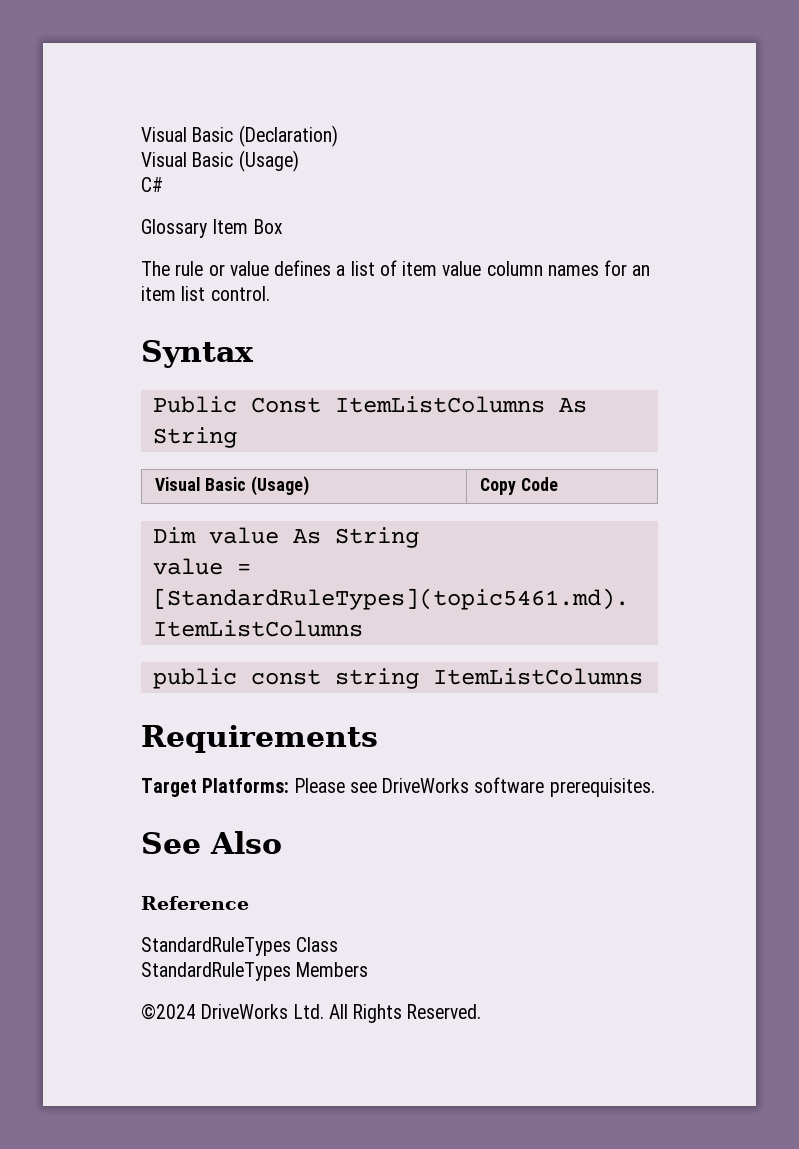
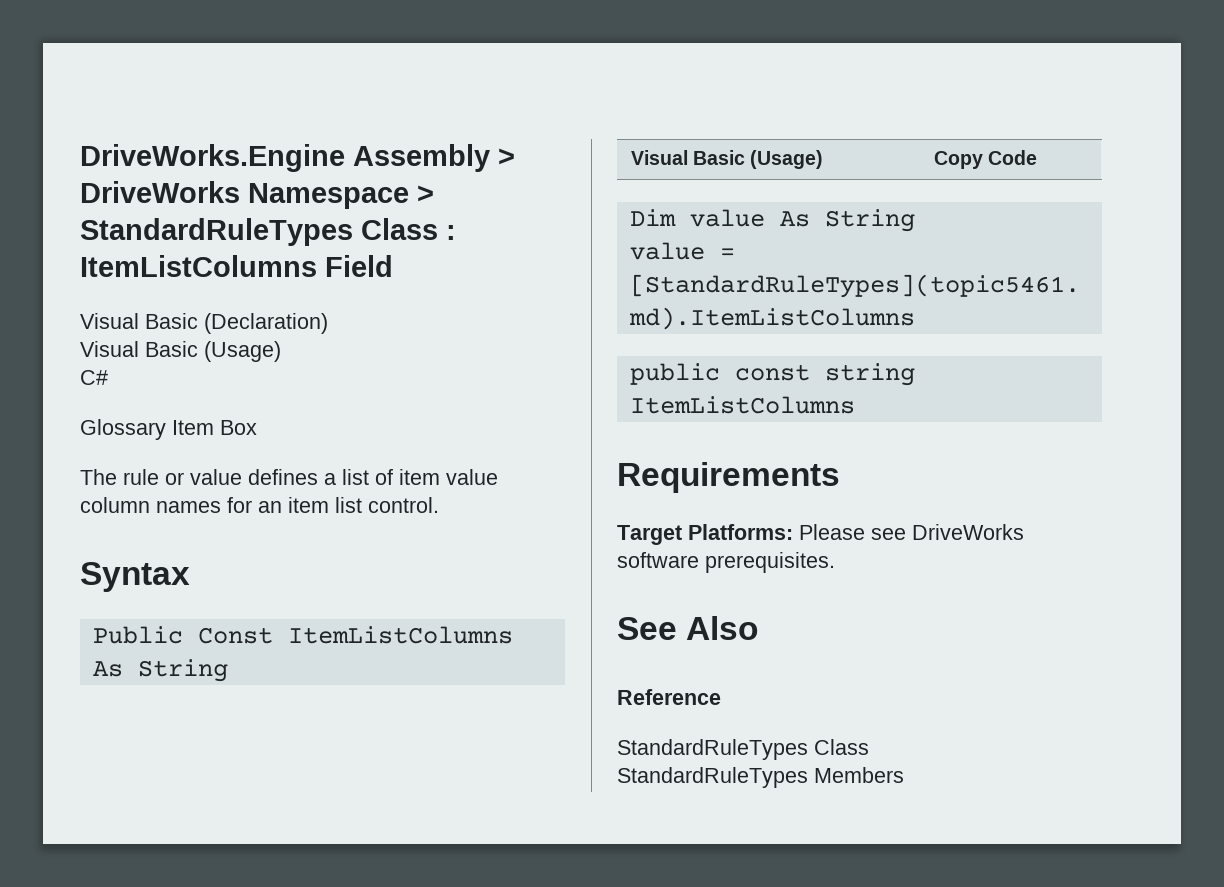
+ DriveWorks.Engine Assembly > DriveWorks Namespace > StandardRuleTypes Class : ItemListColumns Field
- ©2024 DriveWorks Ltd. All Rights Reserved.

